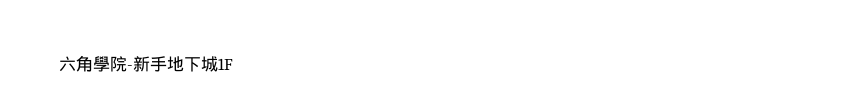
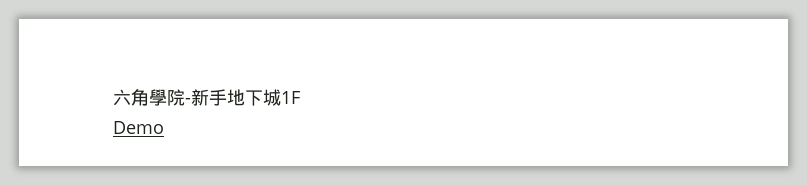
+ Demo

